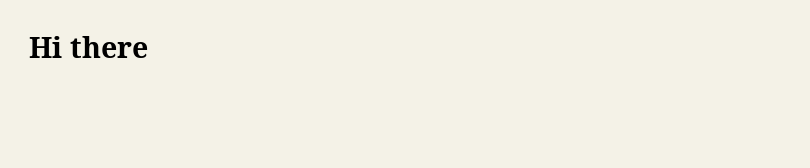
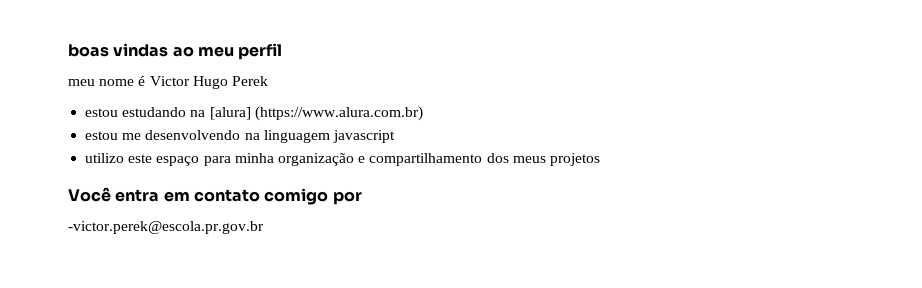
- Hi there
+ boas vindas ao meu perfil
+ meu nome é Victor Hugo Perek
+ estou estudando na [alura] (https://www.alura.com.br)
+ estou me desenvolvendo na linguagem javascript
+ utilizo este espaço para minha organização e compartilhamento dos meus projetos
+ Você entra em contato comigo por
+ -victor.perek@escola.pr.gov.br

